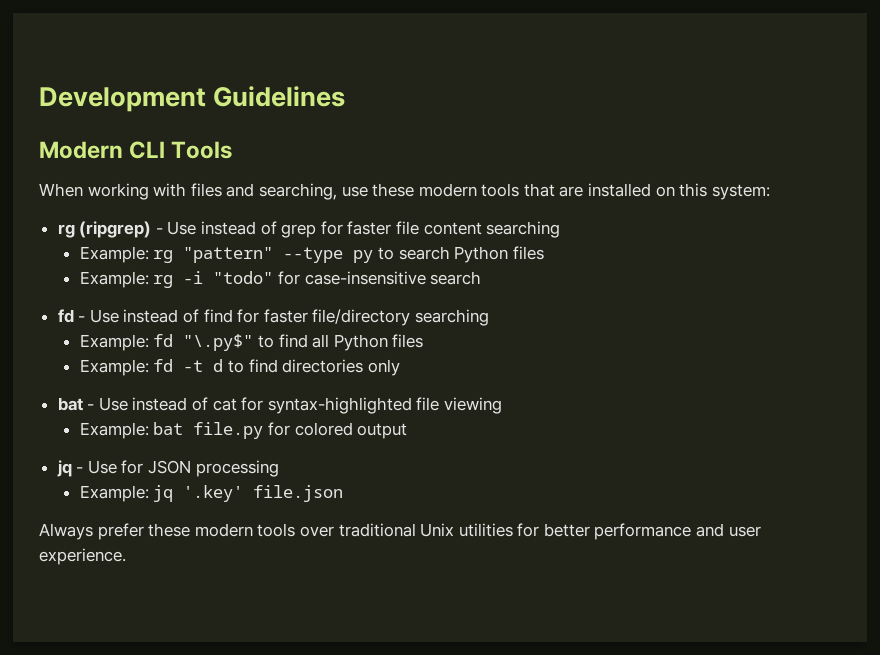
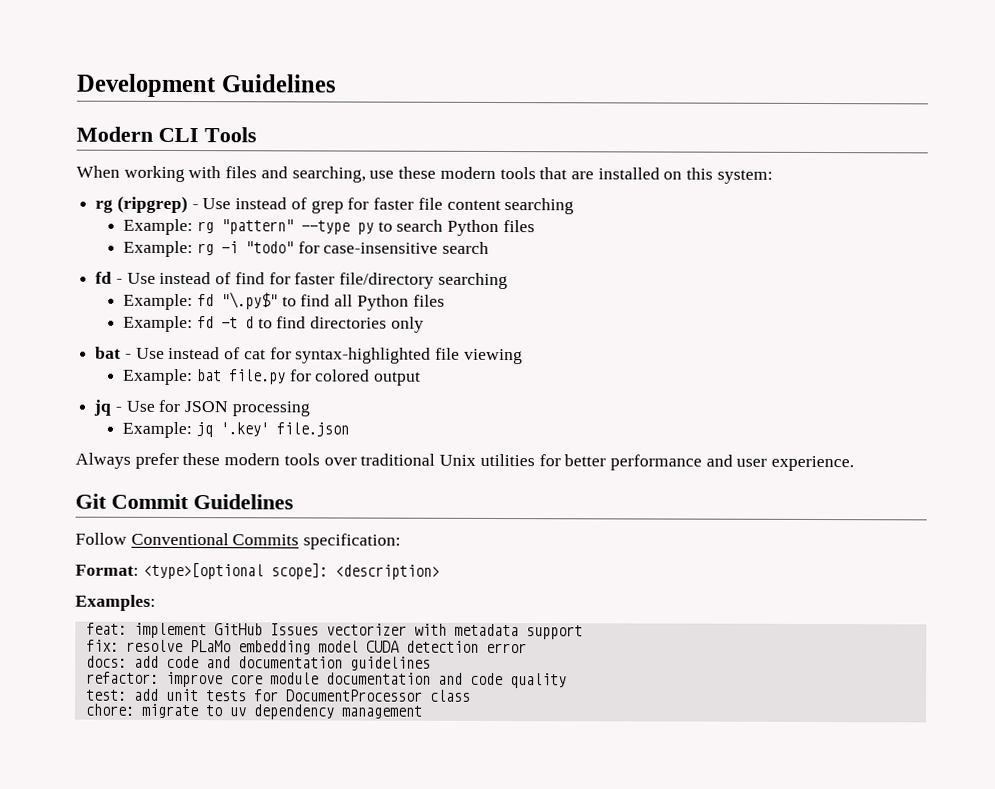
+ Git Commit Guidelines
+ Follow Conventional Commits specification:
+ Format: <type>[optional scope]: <description>
+ Examples:
+ feat: implement GitHub Issues vectorizer with metadata support
+ fix: resolve PLaMo embedding model CUDA detection error
+ docs: add code and documentation guidelines
+ refactor: improve core module documentation and code quality
+ test: add unit tests for DocumentProcessor class
+ chore: migrate to uv dependency management

